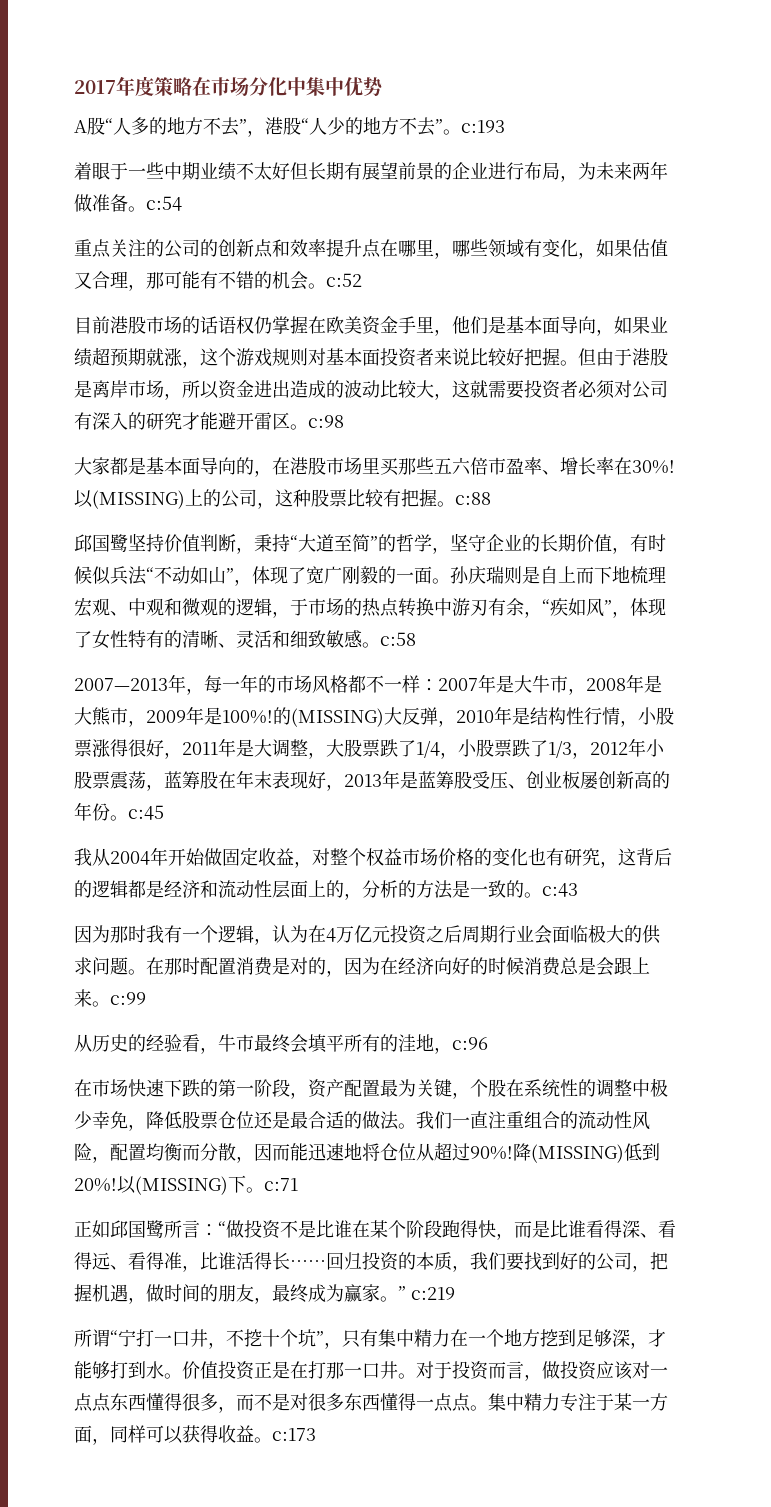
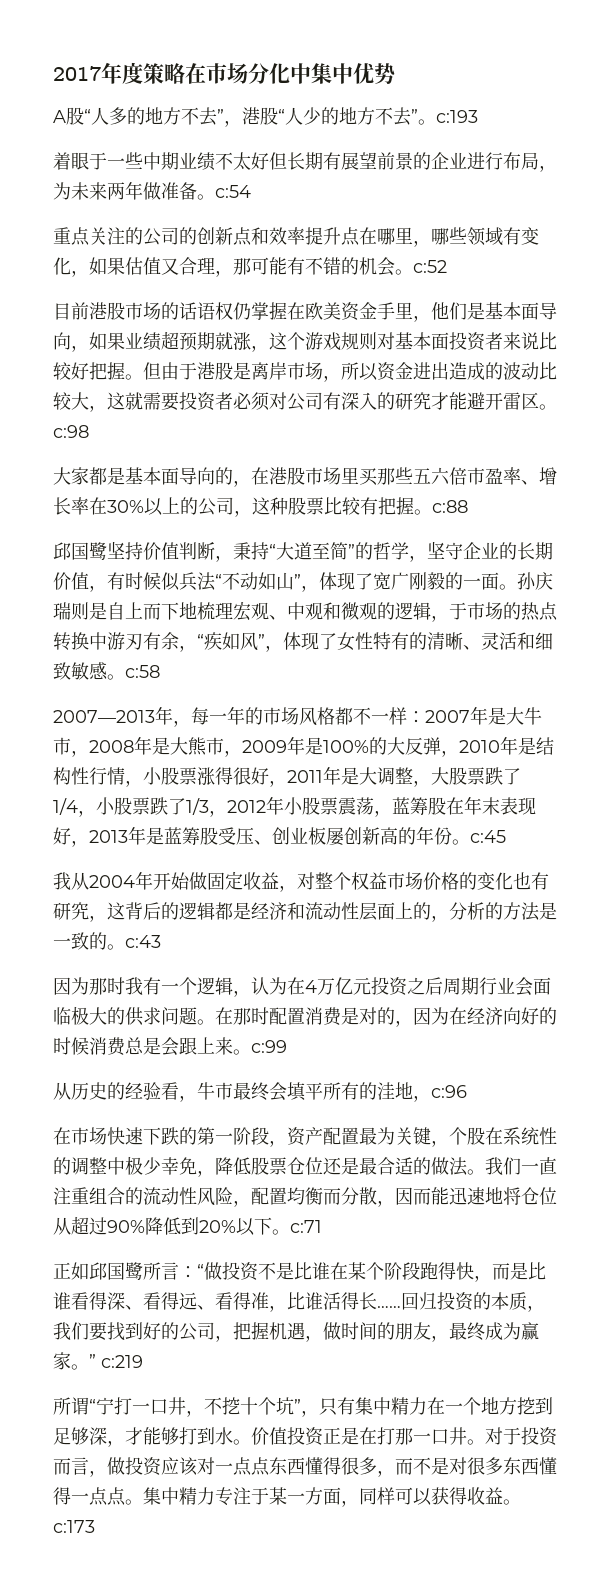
- 大家都是基本面导向的，在港股市场里买那些五六倍市盈率、增长率在30%!以(MISSING)上的公司，这种股票比较有把握。c:88
+ 大家都是基本面导向的，在港股市场里买那些五六倍市盈率、增长率在30%以上的公司，这种股票比较有把握。c:88
- 2007年是大牛市，2008年是大熊市，2009年是100%!的(MISSING)大反弹，2010年是结构性行情，小股票涨得很好，2011年是大调整，大股票跌了1/4，小股票跌了1/3，2012年小股票震荡，蓝筹股在年末表现好，2013年是蓝筹股受压、创业板屡创新高的年份。c:45
+ 2007年是大牛市，2008年是大熊市，2009年是100%的大反弹，2010年是结构性行情，小股票涨得很好，2011年是大调整，大股票跌了1/4，小股票跌了1/3，2012年小股票震荡，蓝筹股在年末表现好，2013年是蓝筹股受压、创业板屡创新高的年份。c:45
- 我们一直注重组合的流动性风险，配置均衡而分散，因而能迅速地将仓位从超过90%!降(MISSING)低到20%!以(MISSING)下。c:71
+ 我们一直注重组合的流动性风险，配置均衡而分散，因而能迅速地将仓位从超过90%降低到20%以下。c:71

